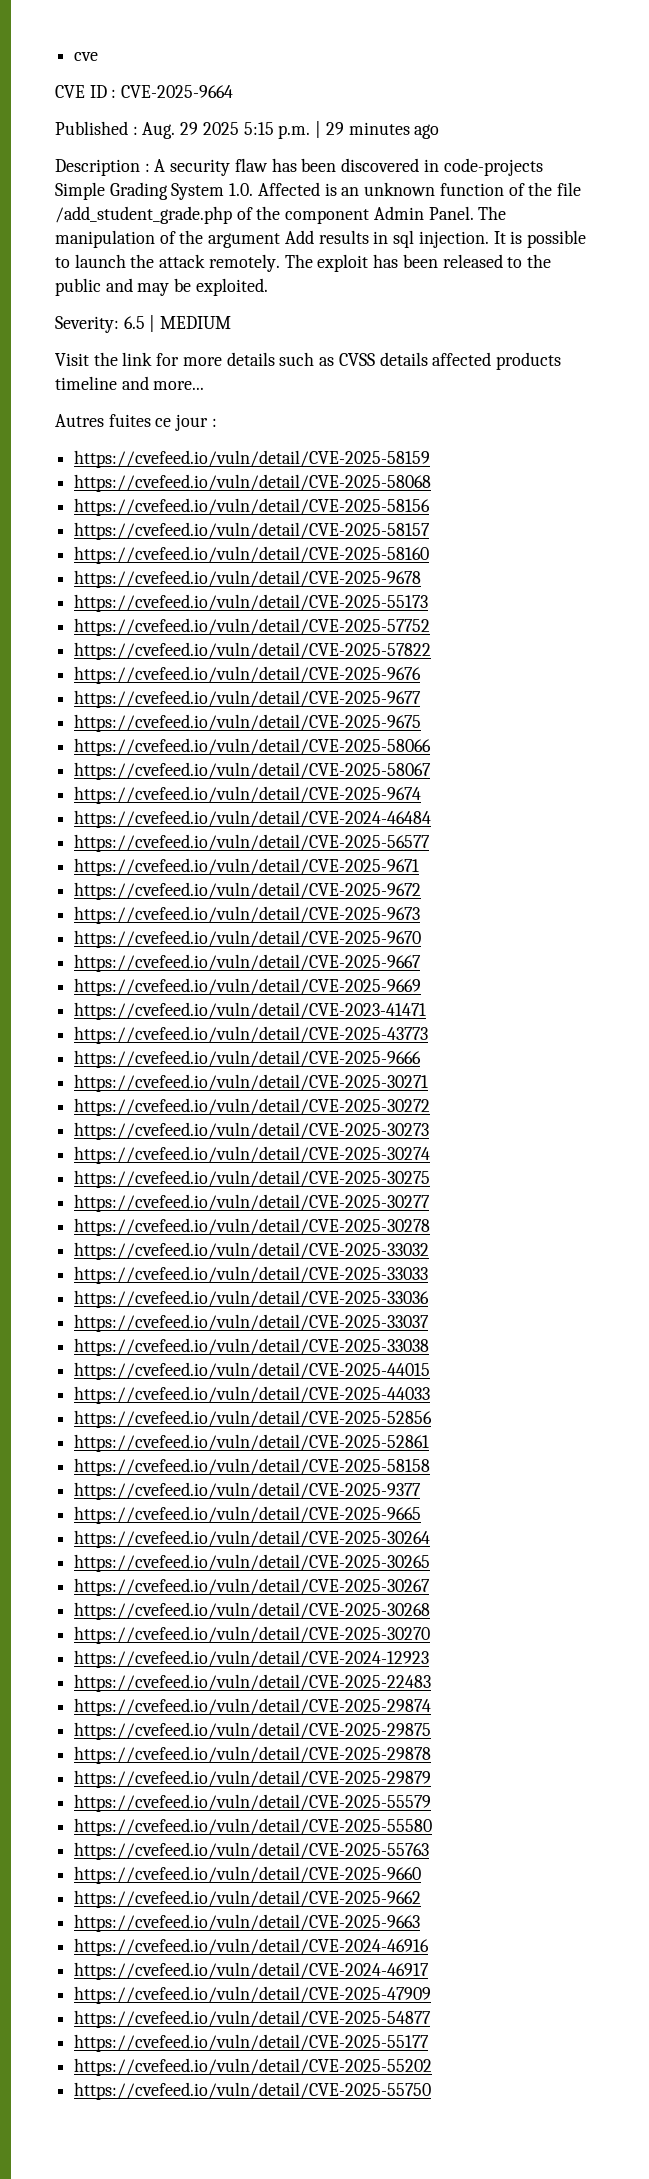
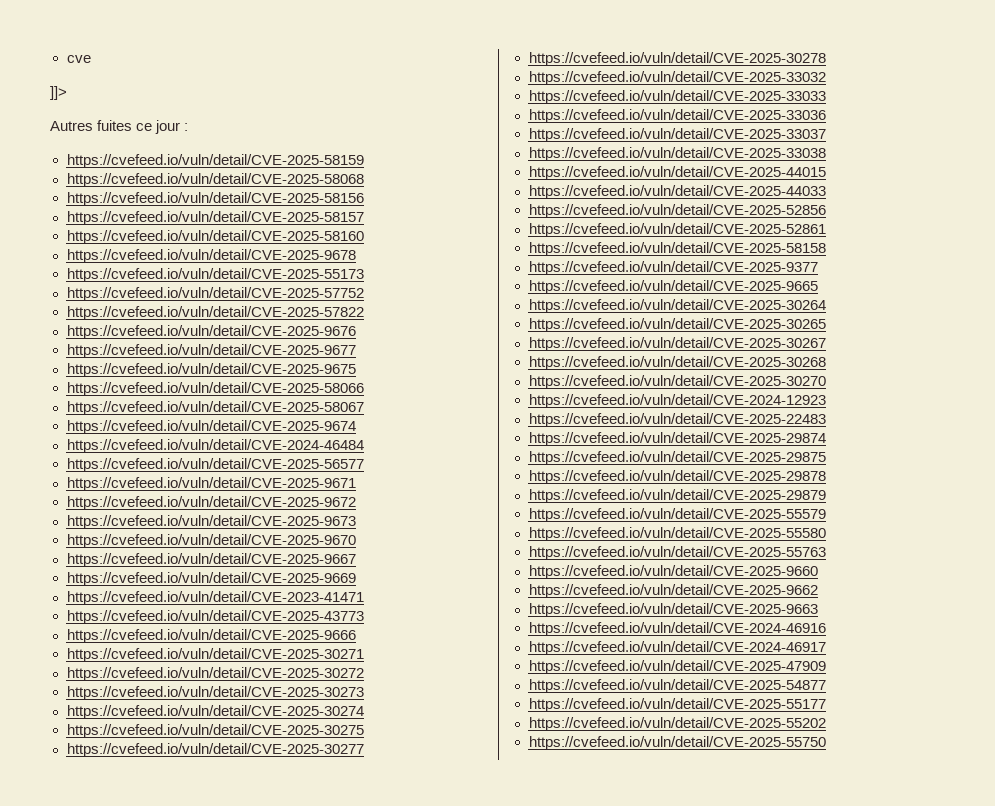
- CVE ID : CVE-2025-9664
- Published : Aug. 29 2025 5:15 p.m. | 29 minutes ago
- Description : A security flaw has been discovered in code-projects Simple Grading System 1.0. Affected is an unknown function of the file /add_student_grade.php of the component Admin Panel. The manipulation of the argument Add results in sql injection. It is possible to launch the attack remotely. The exploit has been released to the public and may be exploited.
- Severity: 6.5 | MEDIUM
- Visit the link for more details such as CVSS details affected products timeline and more...
+ ]]>

